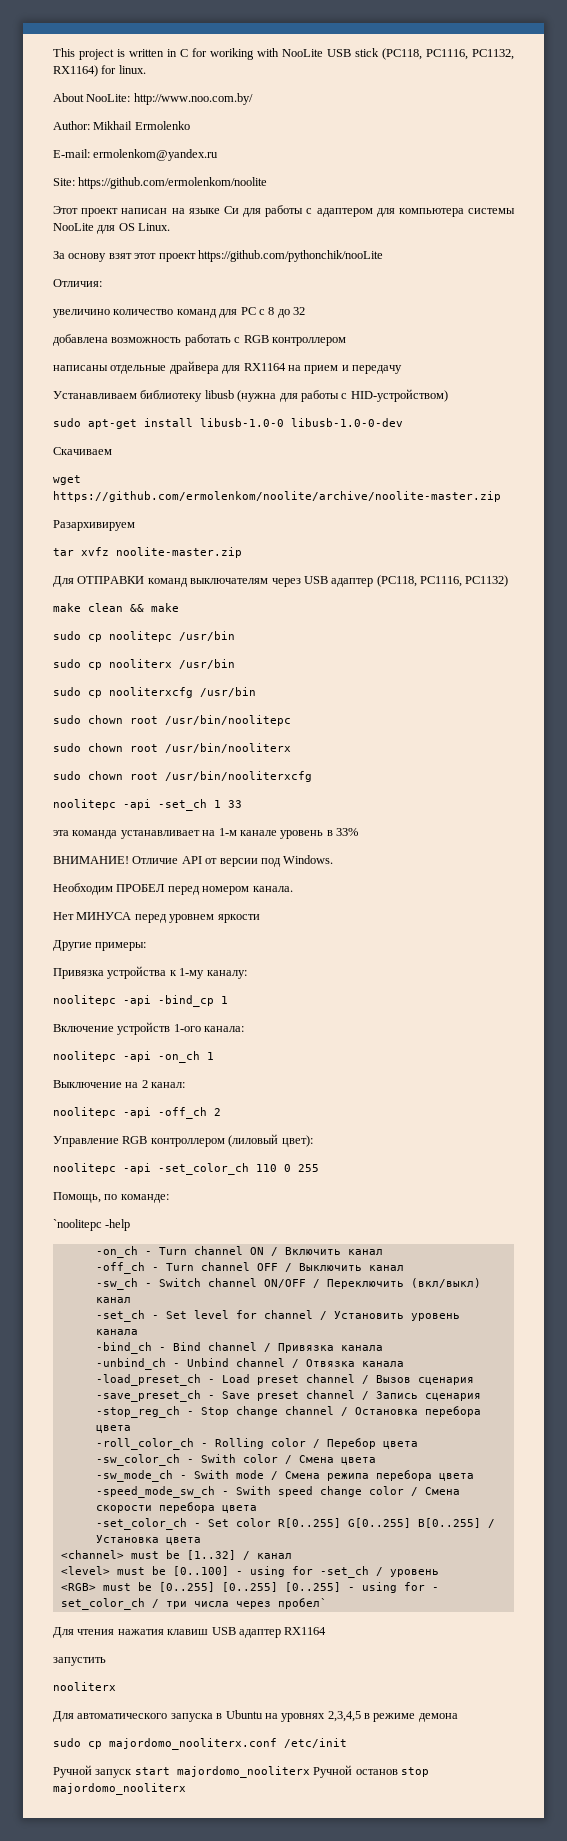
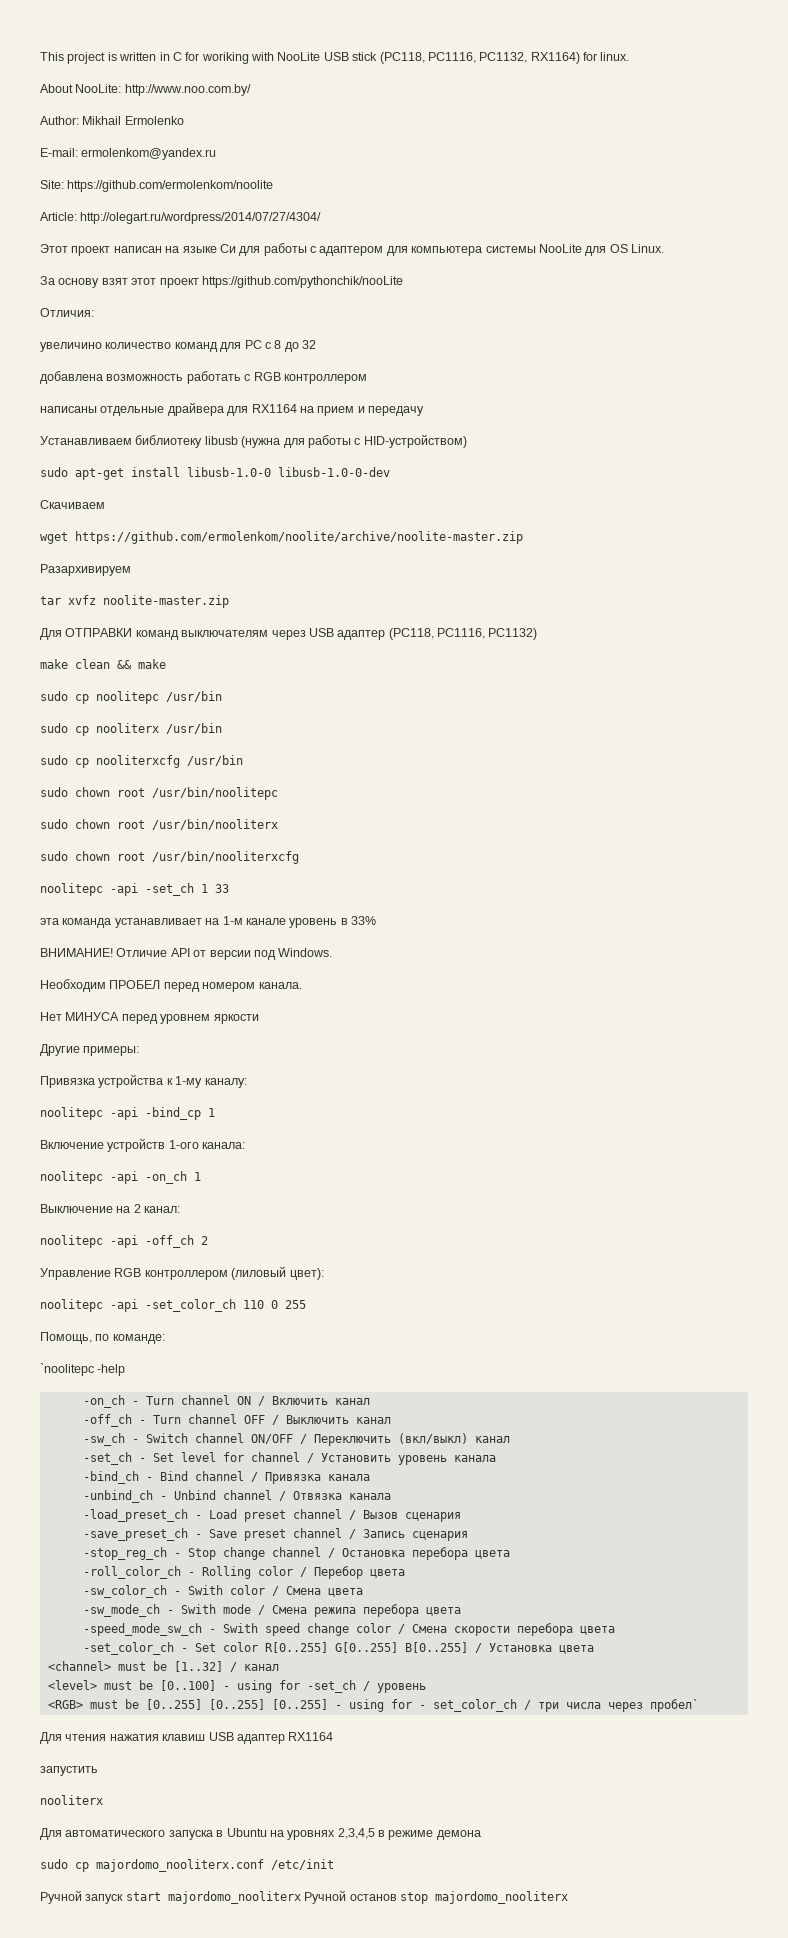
+ Article: http://olegart.ru/wordpress/2014/07/27/4304/

